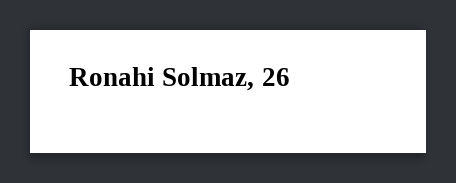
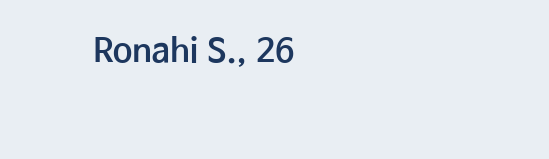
- Ronahi Solmaz, 26
+ Ronahi S., 26

